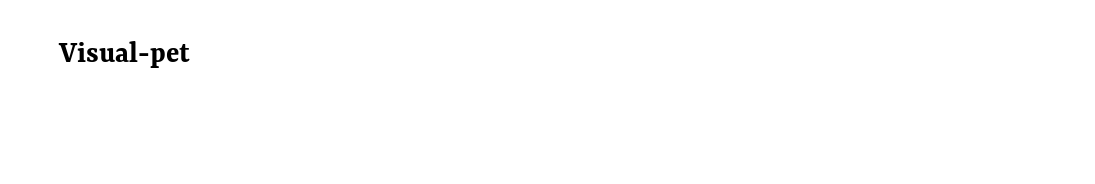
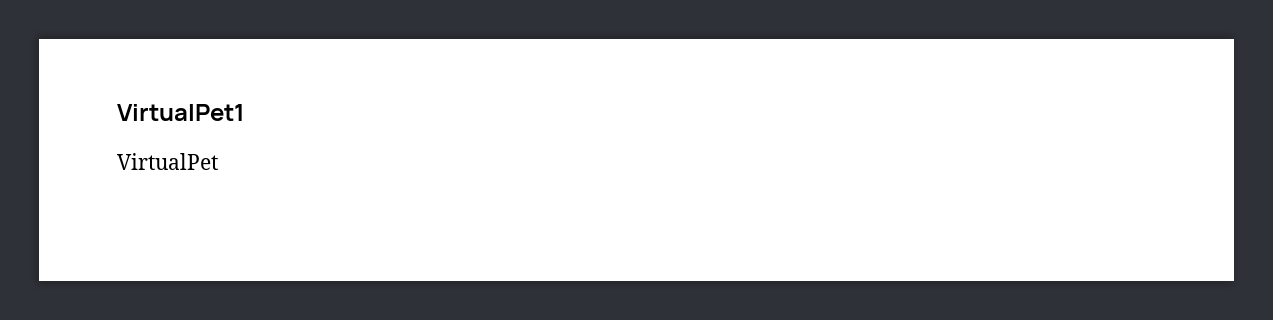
- Visual-pet
+ VirtualPet1
+ VirtualPet

